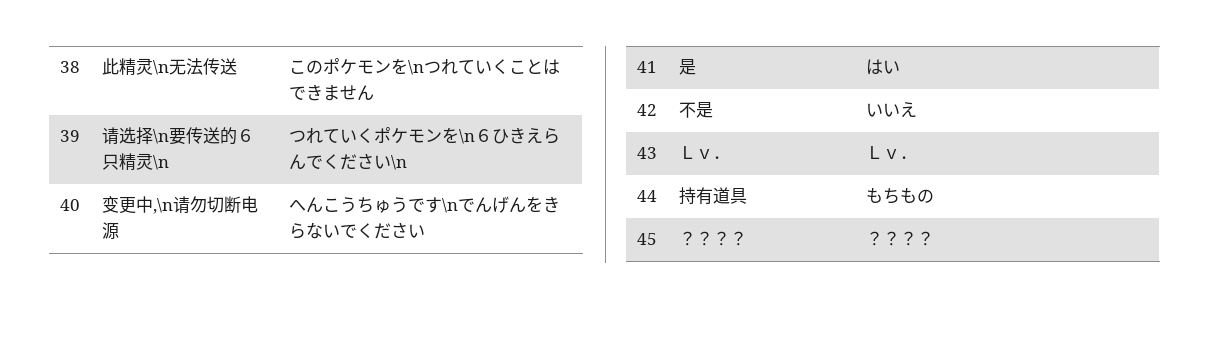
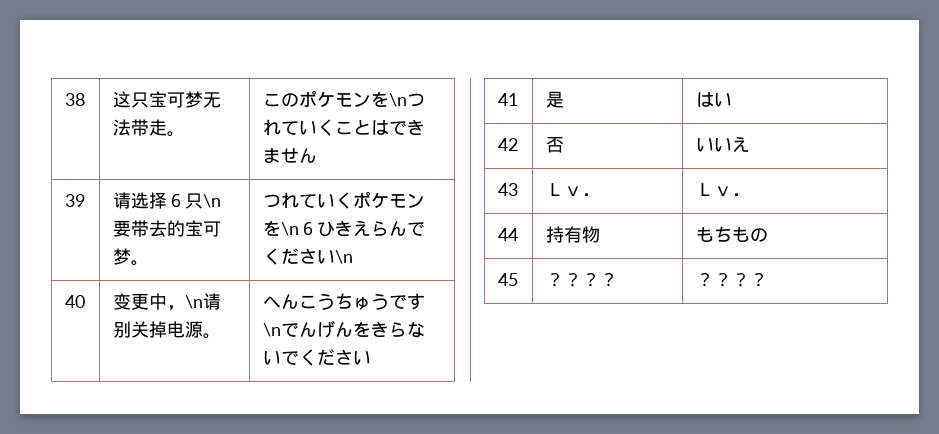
- 38 | 此精灵\n无法传送 | このポケモンを\nつれていくことはできません
+ 38 | 这只宝可梦无法带走。 | このポケモンを\nつれていくことはできません
- 39 | 请选择\n要传送的６只精灵\n | つれていくポケモンを\n６ひきえらんでください\n
+ 39 | 请选择６只\n要带去的宝可梦。 | つれていくポケモンを\n６ひきえらんでください\n
- 40 | 变更中,\n请勿切断电源 | へんこうちゅうです\nでんげんをきらないでください
+ 40 | 变更中，\n请别关掉电源。 | へんこうちゅうです\nでんげんをきらないでください
- 42 | 不是 | いいえ
+ 42 | 否 | いいえ
- 44 | 持有道具 | もちもの
+ 44 | 持有物 | もちもの

